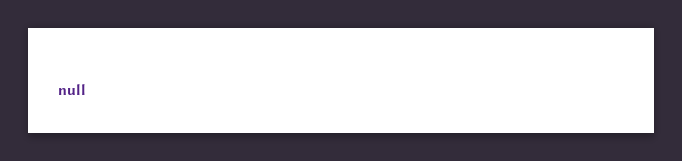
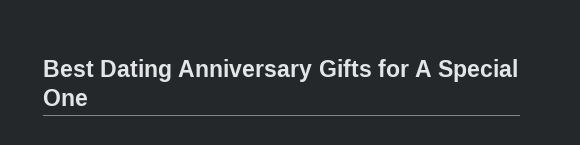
- null
+ Best Dating Anniversary Gifts for A Special One

